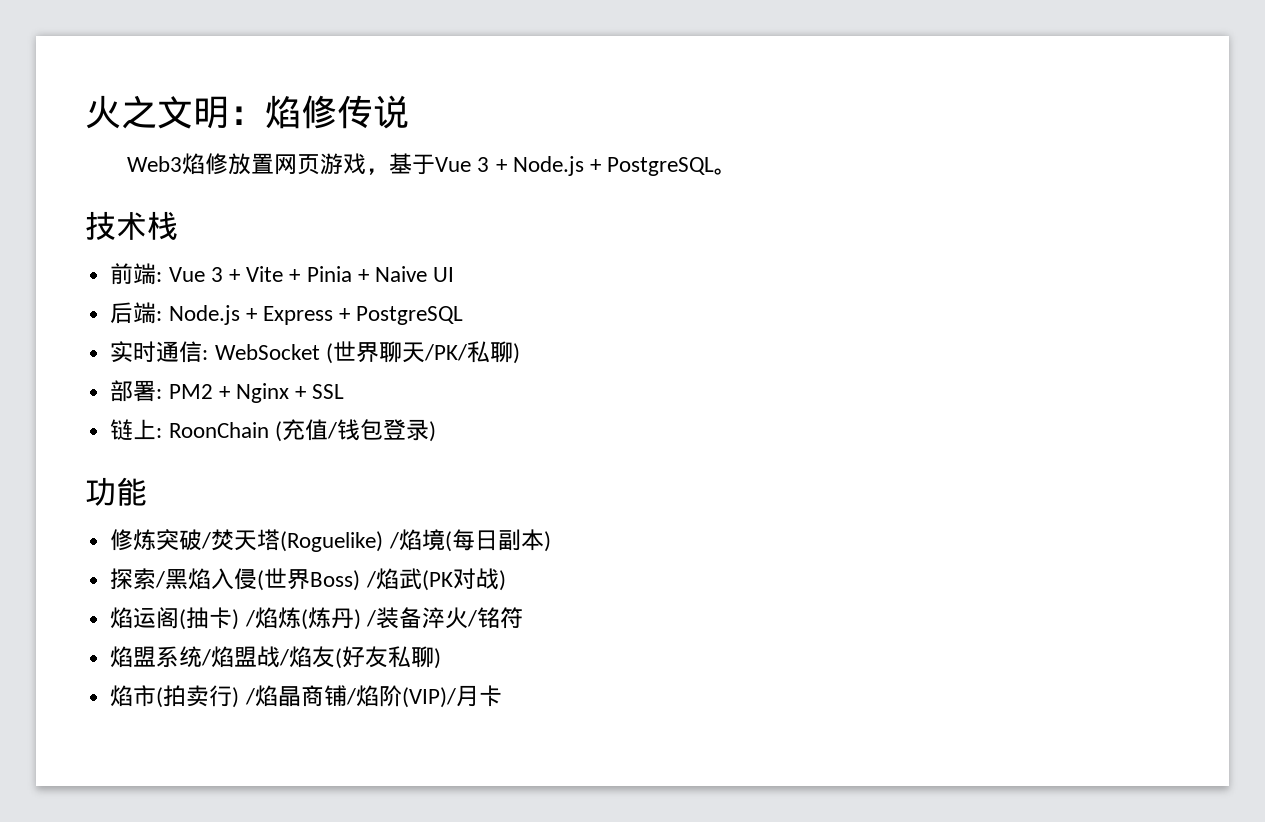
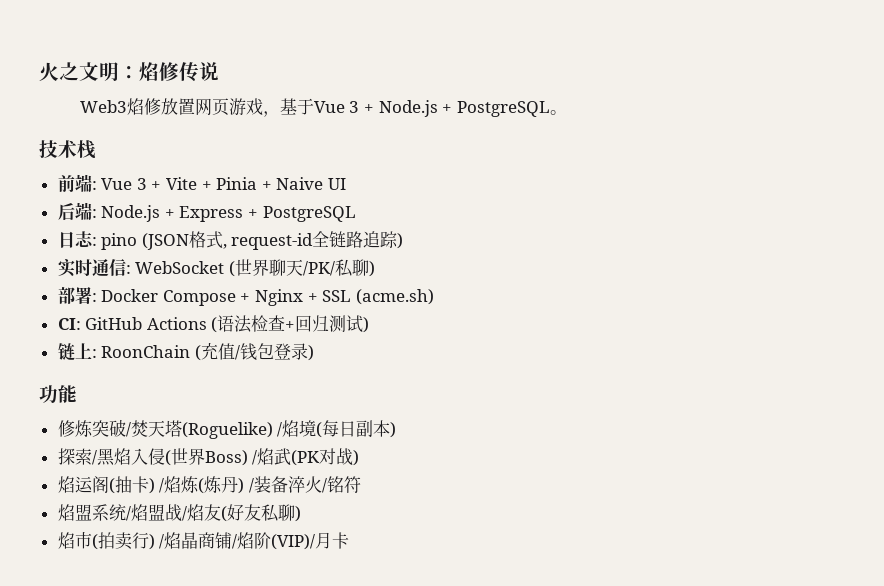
+ 日志: pino (JSON格式, request-id全链路追踪)
- 部署: PM2 + Nginx + SSL
+ 部署: Docker Compose + Nginx + SSL (acme.sh)
+ CI: GitHub Actions (语法检查+回归测试)

